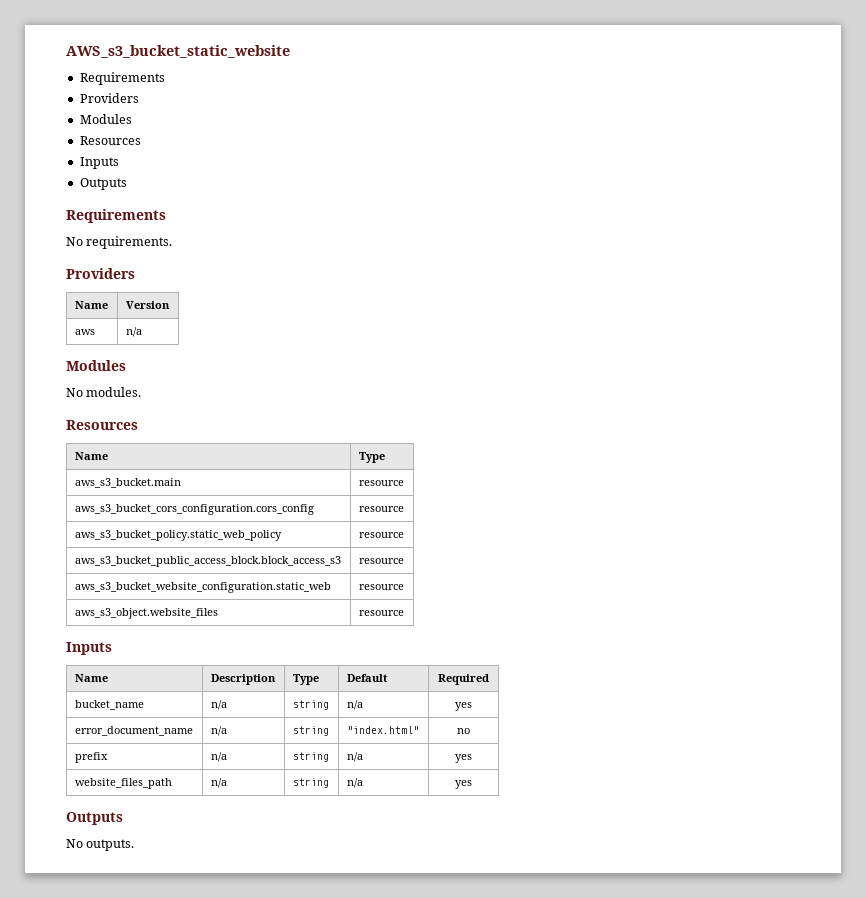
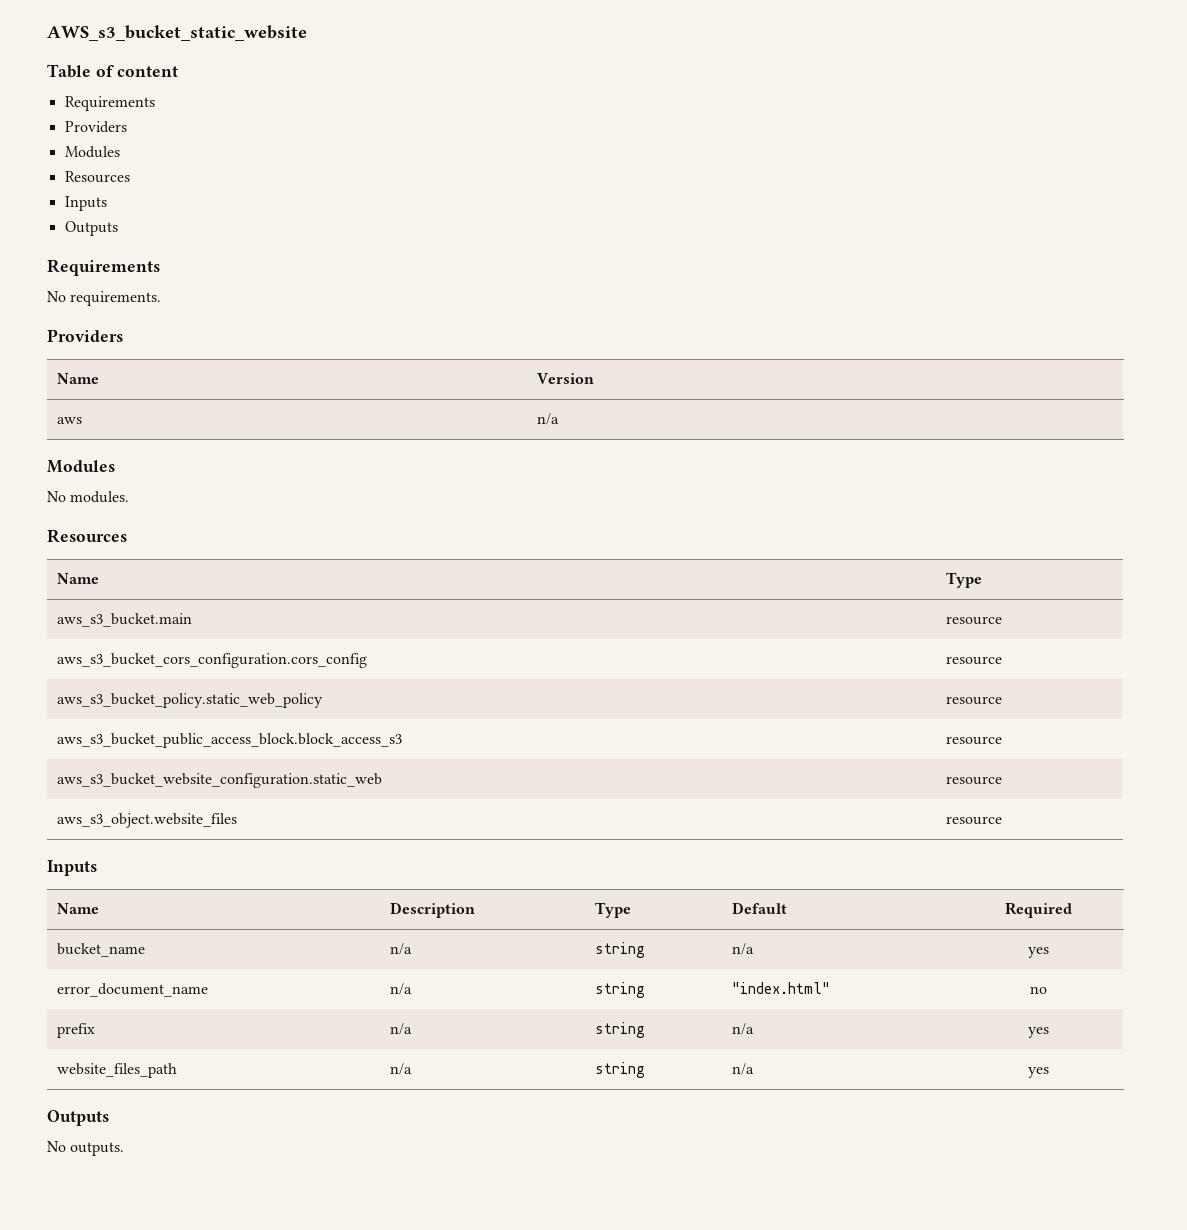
+ Table of content

